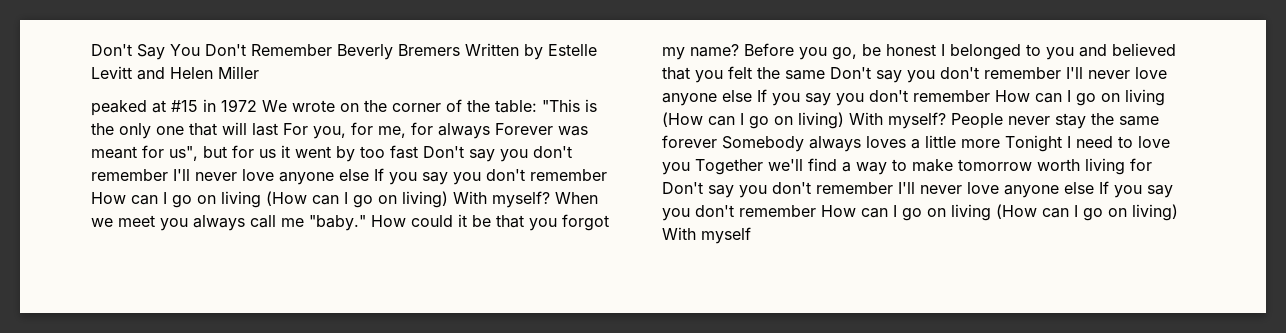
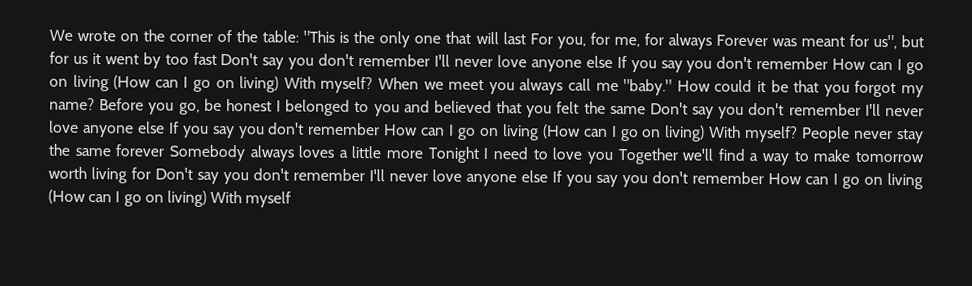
- Don't Say You Don't Remember Beverly Bremers Written by Estelle Levitt and Helen Miller
- peaked at #15 in 1972 We wrote on the corner of the table:
+ We wrote on the corner of the table:

